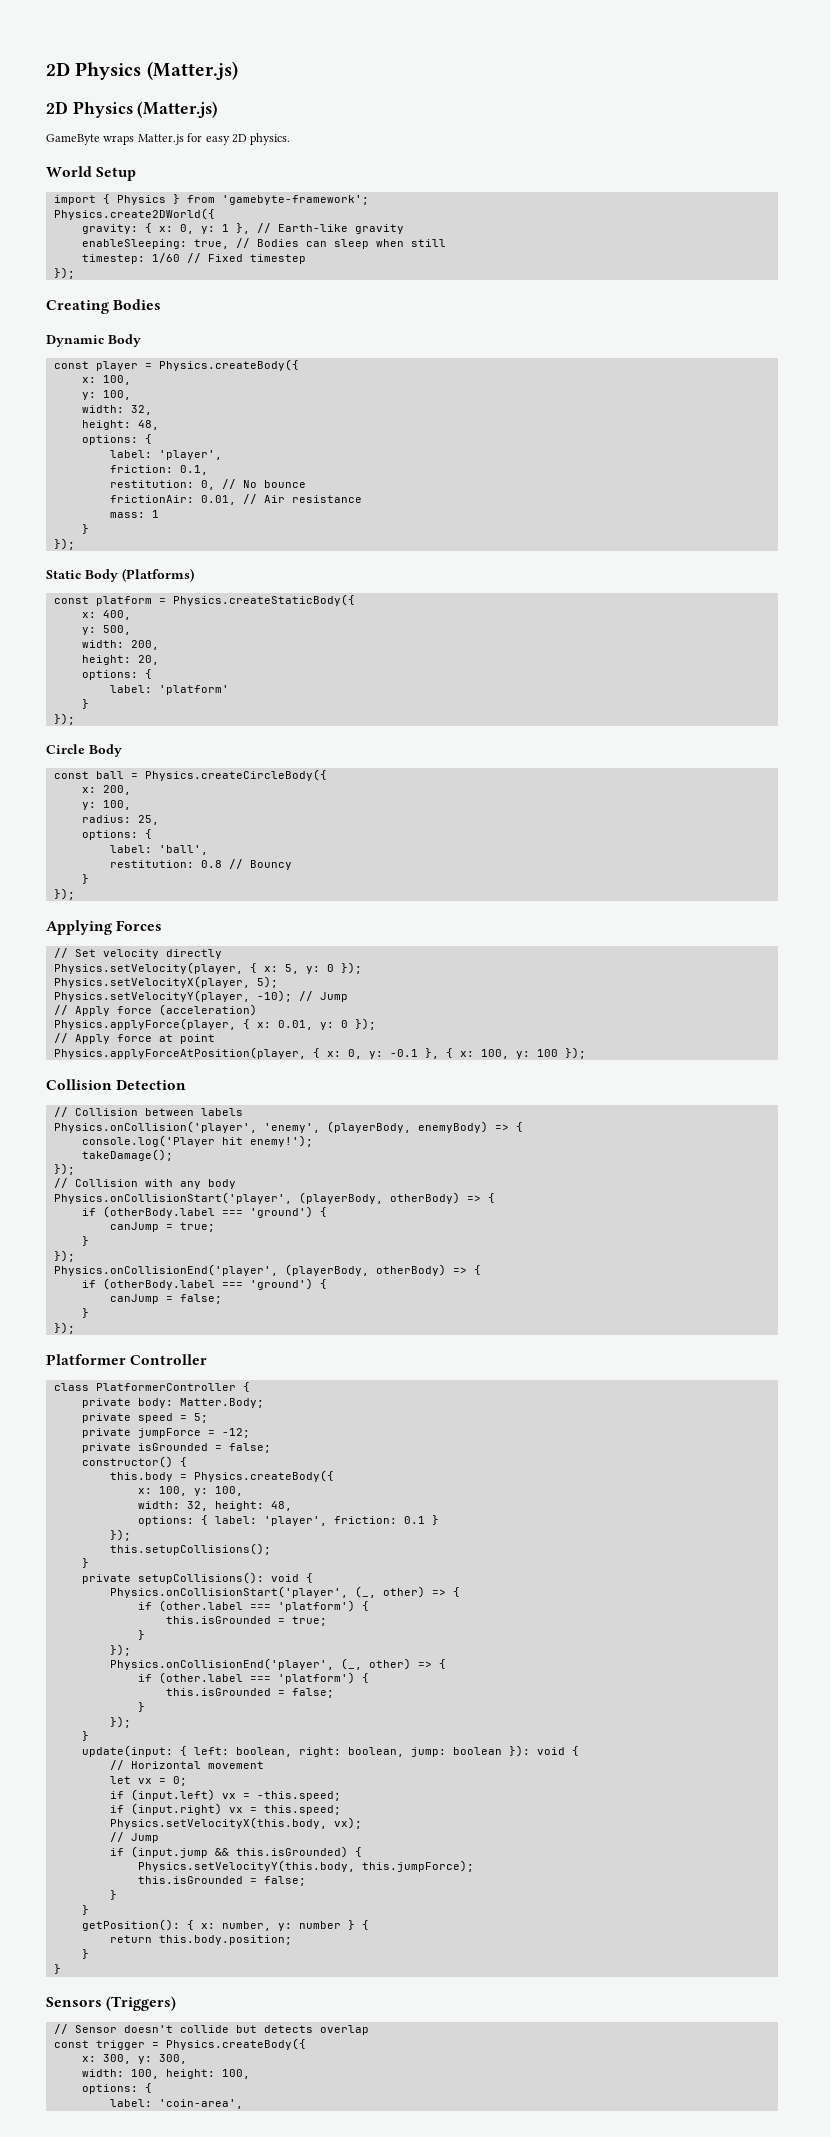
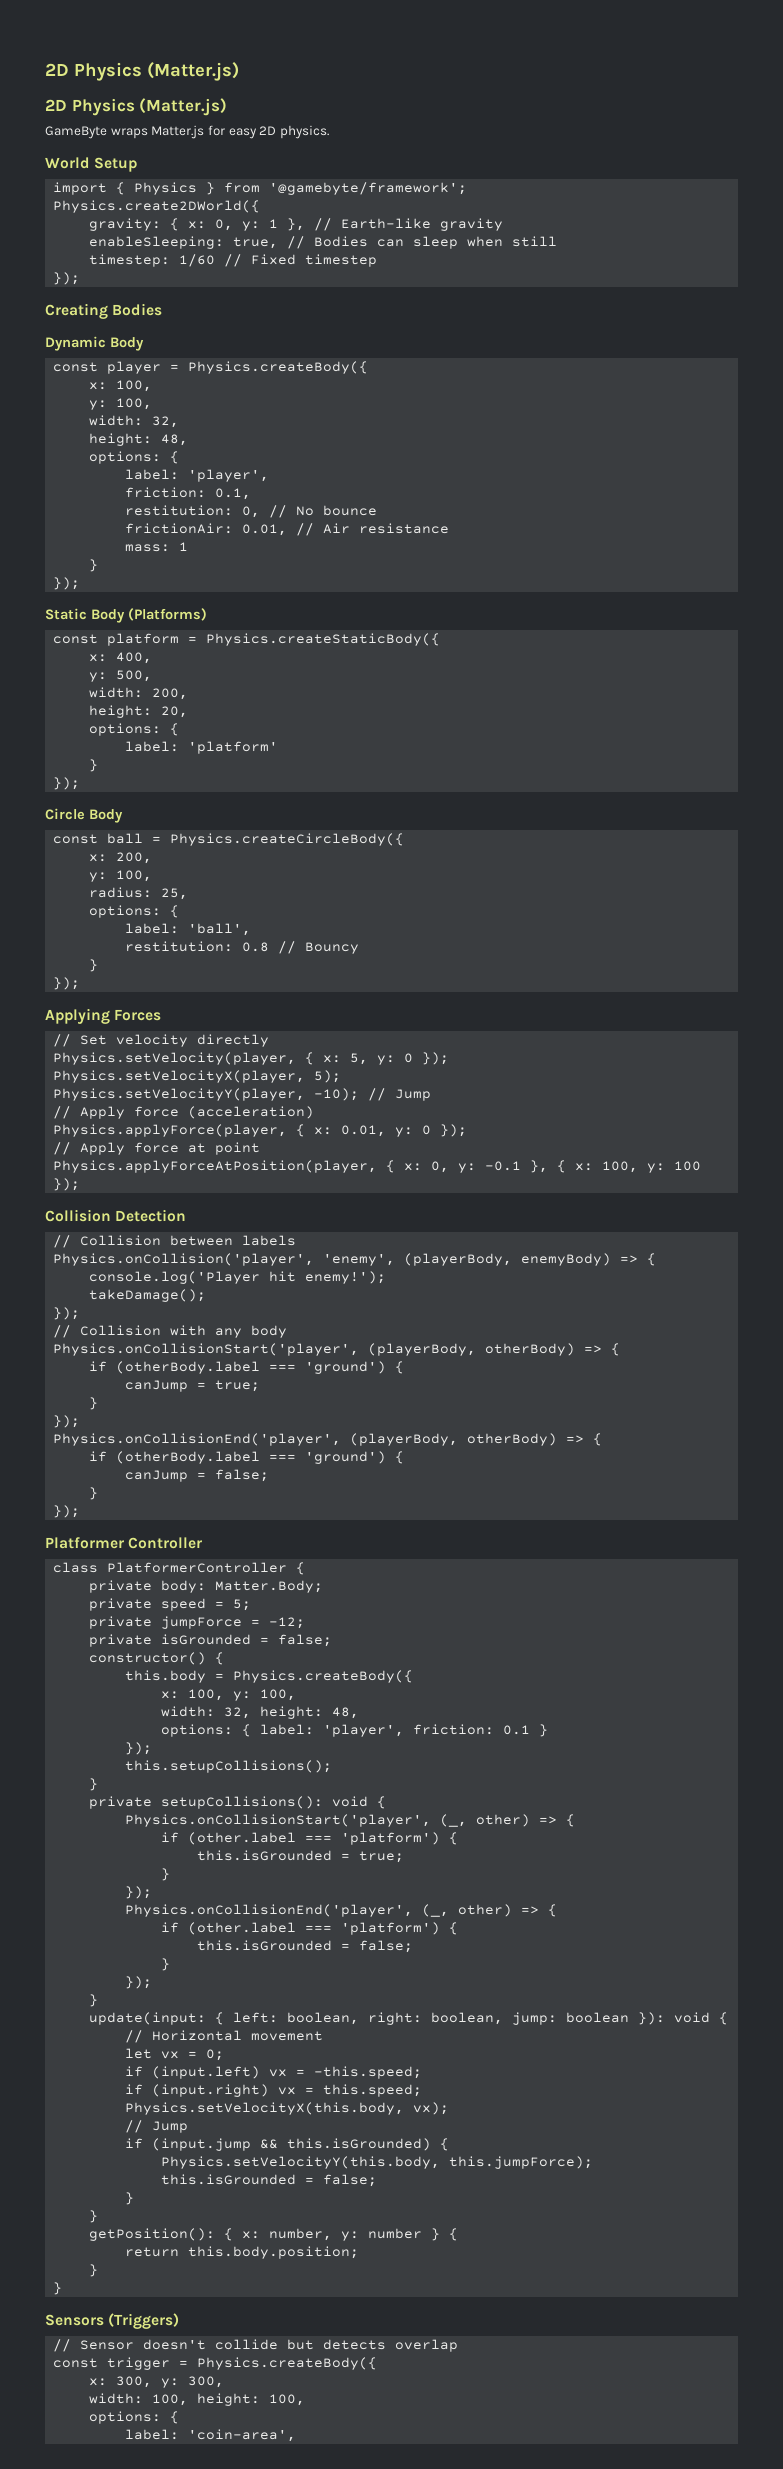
- import { Physics } from 'gamebyte-framework';
+ import { Physics } from '@gamebyte/framework';

